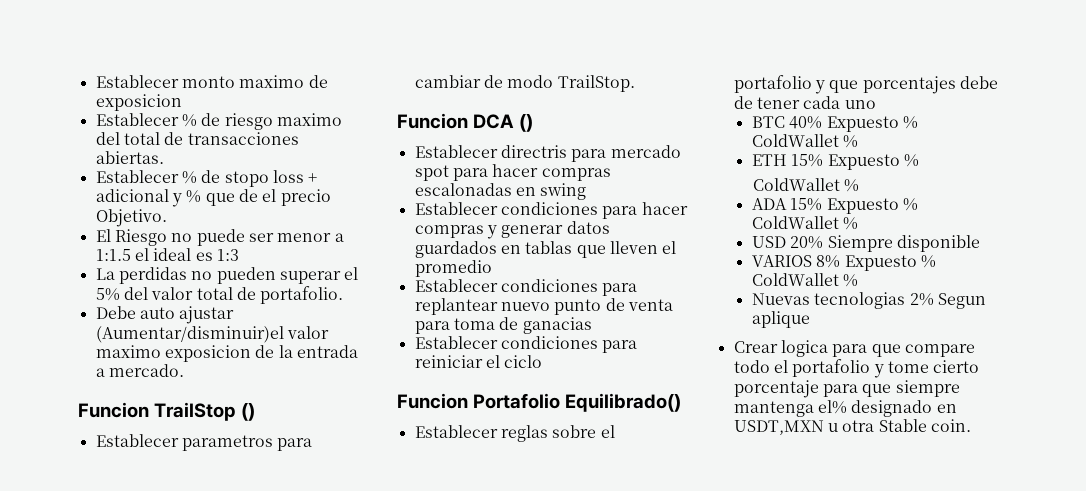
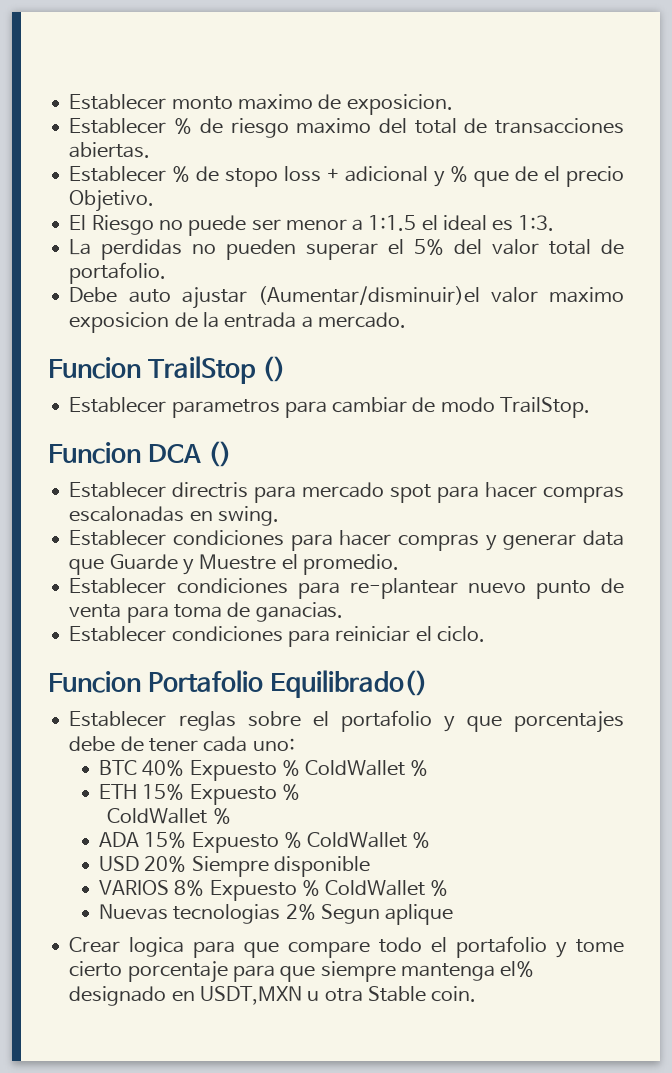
- Establecer monto maximo de exposicion
+ Establecer monto maximo de exposicion.
- El Riesgo no puede ser menor a 1:1.5 el ideal es 1:3
+ El Riesgo no puede ser menor a 1:1.5 el ideal es 1:3.
- Establecer directris para mercado spot para hacer compras escalonadas en swing
+ Establecer directris para mercado spot para hacer compras escalonadas en swing.
- Establecer condiciones para hacer compras y generar datos guardados en tablas que lleven el promedio
- Establecer condiciones para replantear nuevo punto de venta para toma de ganacias
+ Establecer condiciones para hacer compras y generar data que Guarde y Muestre el promedio.
+ Establecer condiciones para re-plantear nuevo punto de venta para toma de ganacias.
- Establecer condiciones para reiniciar el ciclo
+ Establecer condiciones para reiniciar el ciclo.
- Establecer reglas sobre el portafolio y que porcentajes debe de tener cada uno
+ Establecer reglas sobre el portafolio y que porcentajes debe de tener cada uno:

